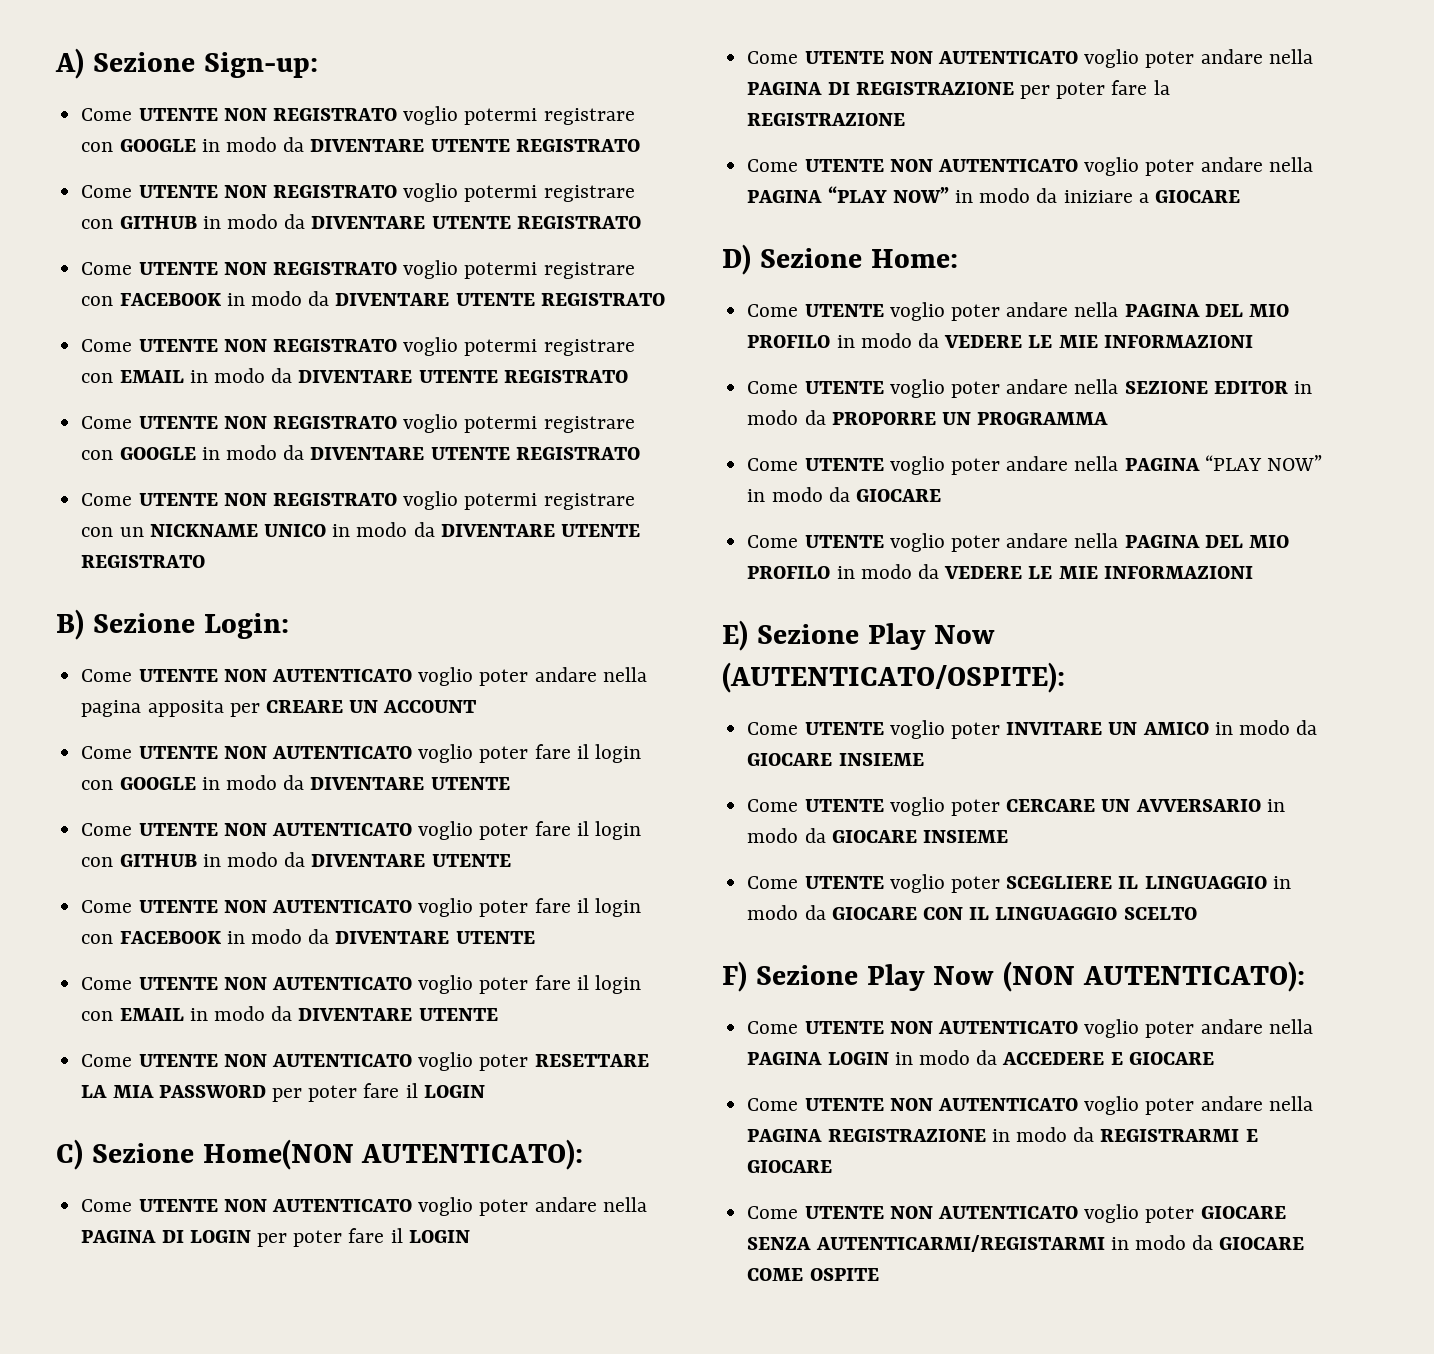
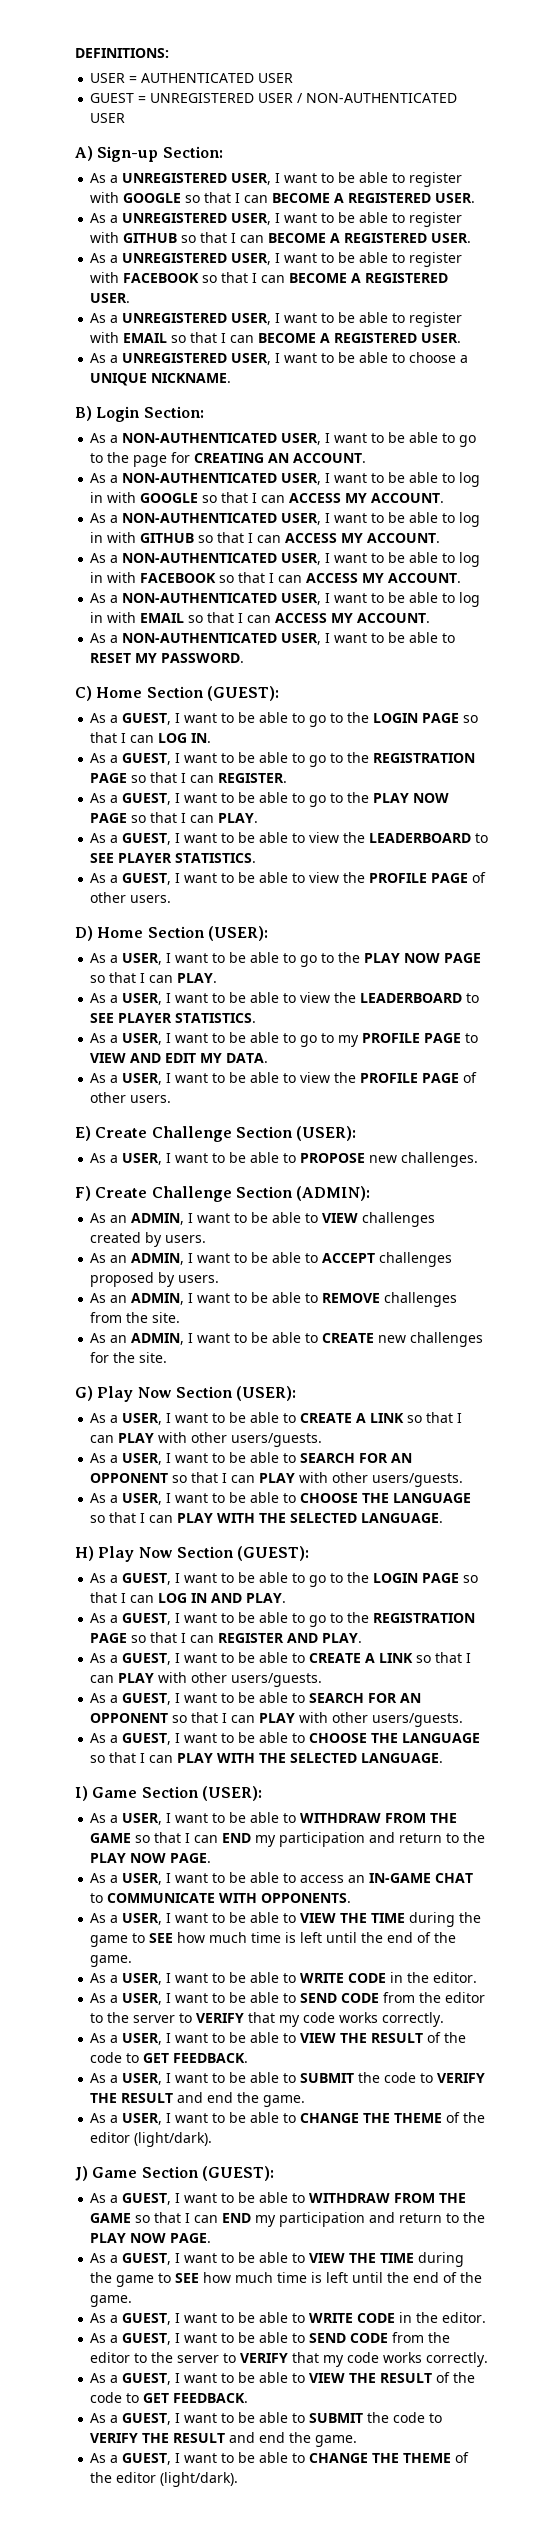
- A) Sezione Sign-up:
- Come UTENTE NON REGISTRATO voglio potermi registrare con GOOGLE in modo da DIVENTARE UTENTE REGISTRATO
- Come UTENTE NON REGISTRATO voglio potermi registrare con GITHUB in modo da DIVENTARE UTENTE REGISTRATO
- Come UTENTE NON REGISTRATO voglio potermi registrare con FACEBOOK in modo da DIVENTARE UTENTE REGISTRATO
- Come UTENTE NON REGISTRATO voglio potermi registrare con EMAIL in modo da DIVENTARE UTENTE REGISTRATO
- Come UTENTE NON REGISTRATO voglio potermi registrare con GOOGLE in modo da DIVENTARE UTENTE REGISTRATO
- Come UTENTE NON REGISTRATO voglio potermi registrare con un NICKNAME UNICO in modo da DIVENTARE UTENTE REGISTRATO
- B) Sezione Login:
- Come UTENTE NON AUTENTICATO voglio poter andare nella pagina apposita per CREARE UN ACCOUNT
- Come UTENTE NON AUTENTICATO voglio poter fare il login con GOOGLE in modo da DIVENTARE UTENTE
- Come UTENTE NON AUTENTICATO voglio poter fare il login con GITHUB in modo da DIVENTARE UTENTE
- Come UTENTE NON AUTENTICATO voglio poter fare il login con FACEBOOK in modo da DIVENTARE UTENTE
- Come UTENTE NON AUTENTICATO voglio poter fare il login con EMAIL in modo da DIVENTARE UTENTE
- Come UTENTE NON AUTENTICATO voglio poter RESETTARE LA MIA PASSWORD per poter fare il LOGIN
- C) Sezione Home(NON AUTENTICATO):
- Come UTENTE NON AUTENTICATO voglio poter andare nella PAGINA DI LOGIN per poter fare il LOGIN
- Come UTENTE NON AUTENTICATO voglio poter andare nella PAGINA DI REGISTRAZIONE per poter fare la REGISTRAZIONE
- Come UTENTE NON AUTENTICATO voglio poter andare nella PAGINA “PLAY NOW” in modo da iniziare a GIOCARE
- D) Sezione Home:
- Come UTENTE voglio poter andare nella PAGINA DEL MIO PROFILO in modo da VEDERE LE MIE INFORMAZIONI
- Come UTENTE voglio poter andare nella SEZIONE EDITOR in modo da PROPORRE UN PROGRAMMA
- Come UTENTE voglio poter andare nella PAGINA “PLAY NOW” in modo da GIOCARE
- Come UTENTE voglio poter andare nella PAGINA DEL MIO PROFILO in modo da VEDERE LE MIE INFORMAZIONI
- E) Sezione Play Now (AUTENTICATO/OSPITE):
- Come UTENTE voglio poter INVITARE UN AMICO in modo da GIOCARE INSIEME
- Come UTENTE voglio poter CERCARE UN AVVERSARIO in modo da GIOCARE INSIEME
- Come UTENTE voglio poter SCEGLIERE IL LINGUAGGIO in modo da GIOCARE CON IL LINGUAGGIO SCELTO
- F) Sezione Play Now (NON AUTENTICATO):
- Come UTENTE NON AUTENTICATO voglio poter andare nella PAGINA LOGIN in modo da ACCEDERE E GIOCARE
- Come UTENTE NON AUTENTICATO voglio poter andare nella PAGINA REGISTRAZIONE in modo da REGISTRARMI E GIOCARE
- Come UTENTE NON AUTENTICATO voglio poter GIOCARE SENZA AUTENTICARMI/REGISTARMI in modo da GIOCARE COME OSPITE
+ DEFINITIONS:
+ USER = AUTHENTICATED USER
+ GUEST = UNREGISTERED USER / NON-AUTHENTICATED USER
+ A) Sign-up Section:
+ As a UNREGISTERED USER, I want to be able to register with GOOGLE so that I can BECOME A REGISTERED USER.
+ As a UNREGISTERED USER, I want to be able to register with GITHUB so that I can BECOME A REGISTERED USER.
+ As a UNREGISTERED USER, I want to be able to register with FACEBOOK so that I can BECOME A REGISTERED USER.
+ As a UNREGISTERED USER, I want to be able to register with EMAIL so that I can BECOME A REGISTERED USER.
+ As a UNREGISTERED USER, I want to be able to choose a UNIQUE NICKNAME.
+ B) Login Section:
+ As a NON-AUTHENTICATED USER, I want to be able to go to the page for CREATING AN ACCOUNT.
+ As a NON-AUTHENTICATED USER, I want to be able to log in with GOOGLE so that I can ACCESS MY ACCOUNT.
+ As a NON-AUTHENTICATED USER, I want to be able to log in with GITHUB so that I can ACCESS MY ACCOUNT.
+ As a NON-AUTHENTICATED USER, I want to be able to log in with FACEBOOK so that I can ACCESS MY ACCOUNT.
+ As a NON-AUTHENTICATED USER, I want to be able to log in with EMAIL so that I can ACCESS MY ACCOUNT.
+ As a NON-AUTHENTICATED USER, I want to be able to RESET MY PASSWORD.
+ C) Home Section (GUEST):
+ As a GUEST, I want to be able to go to the LOGIN PAGE so that I can LOG IN.
+ As a GUEST, I want to be able to go to the REGISTRATION PAGE so that I can REGISTER.
+ As a GUEST, I want to be able to go to the PLAY NOW PAGE so that I can PLAY.
+ As a GUEST, I want to be able to view the LEADERBOARD to SEE PLAYER STATISTICS.
+ As a GUEST, I want to be able to view the PROFILE PAGE of other users.
+ D) Home Section (USER):
+ As a USER, I want to be able to go to the PLAY NOW PAGE so that I can PLAY.
+ As a USER, I want to be able to view the LEADERBOARD to SEE PLAYER STATISTICS.
+ As a USER, I want to be able to go to my PROFILE PAGE to VIEW AND EDIT MY DATA.
+ As a USER, I want to be able to view the PROFILE PAGE of other users.
+ E) Create Challenge Section (USER):
+ As a USER, I want to be able to PROPOSE new challenges.
+ F) Create Challenge Section (ADMIN):
+ As an ADMIN, I want to be able to VIEW challenges created by users.
+ As an ADMIN, I want to be able to ACCEPT challenges proposed by users.
+ As an ADMIN, I want to be able to REMOVE challenges from the site.
+ As an ADMIN, I want to be able to CREATE new challenges for the site.
+ G) Play Now Section (USER):
+ As a USER, I want to be able to CREATE A LINK so that I can PLAY with other users/guests.
+ As a USER, I want to be able to SEARCH FOR AN OPPONENT so that I can PLAY with other users/guests.
+ As a USER, I want to be able to CHOOSE THE LANGUAGE so that I can PLAY WITH THE SELECTED LANGUAGE.
+ H) Play Now Section (GUEST):
+ As a GUEST, I want to be able to go to the LOGIN PAGE so that I can LOG IN AND PLAY.
+ As a GUEST, I want to be able to go to the REGISTRATION PAGE so that I can REGISTER AND PLAY.
+ As a GUEST, I want to be able to CREATE A LINK so that I can PLAY with other users/guests.
+ As a GUEST, I want to be able to SEARCH FOR AN OPPONENT so that I can PLAY with other users/guests.
+ As a GUEST, I want to be able to CHOOSE THE LANGUAGE so that I can PLAY WITH THE SELECTED LANGUAGE.
+ I) Game Section (USER):
+ As a USER, I want to be able to WITHDRAW FROM THE GAME so that I can END my participation and return to the PLAY NOW PAGE.
+ As a USER, I want to be able to access an IN-GAME CHAT to COMMUNICATE WITH OPPONENTS.
+ As a USER, I want to be able to VIEW THE TIME during the game to SEE how much time is left until the end of the game.
+ As a USER, I want to be able to WRITE CODE in the editor.
+ As a USER, I want to be able to SEND CODE from the editor to the server to VERIFY that my code works correctly.
+ As a USER, I want to be able to VIEW THE RESULT of the code to GET FEEDBACK.
+ As a USER, I want to be able to SUBMIT the code to VERIFY THE RESULT and end the game.
+ As a USER, I want to be able to CHANGE THE THEME of the editor (light/dark).
+ J) Game Section (GUEST):
+ As a GUEST, I want to be able to WITHDRAW FROM THE GAME so that I can END my participation and return to the PLAY NOW PAGE.
+ As a GUEST, I want to be able to VIEW THE TIME during the game to SEE how much time is left until the end of the game.
+ As a GUEST, I want to be able to WRITE CODE in the editor.
+ As a GUEST, I want to be able to SEND CODE from the editor to the server to VERIFY that my code works correctly.
+ As a GUEST, I want to be able to VIEW THE RESULT of the code to GET FEEDBACK.
+ As a GUEST, I want to be able to SUBMIT the code to VERIFY THE RESULT and end the game.
+ As a GUEST, I want to be able to CHANGE THE THEME of the editor (light/dark).

